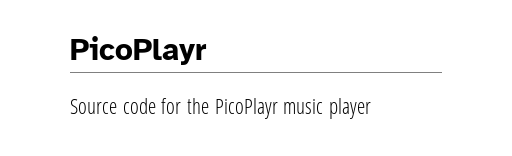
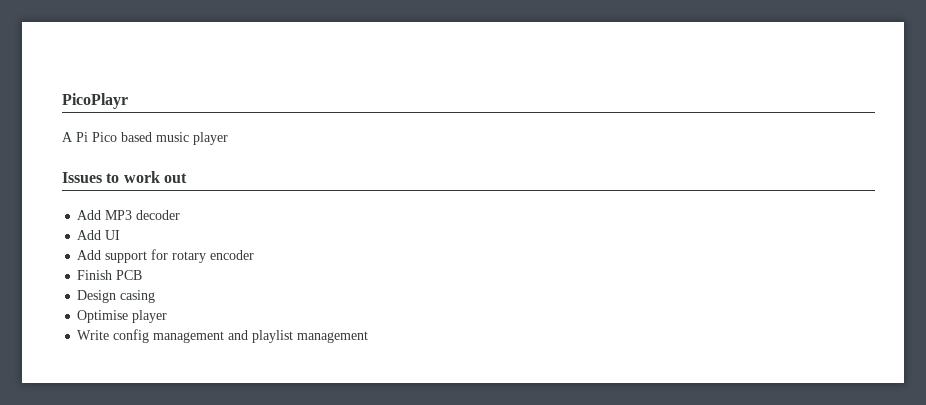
- Source code for the PicoPlayr music player
+ A Pi Pico based music player
+ Issues to work out
+ Add MP3 decoder
+ Add UI
+ Add support for rotary encoder
+ Finish PCB
+ Design casing
+ Optimise player
+ Write config management and playlist management

